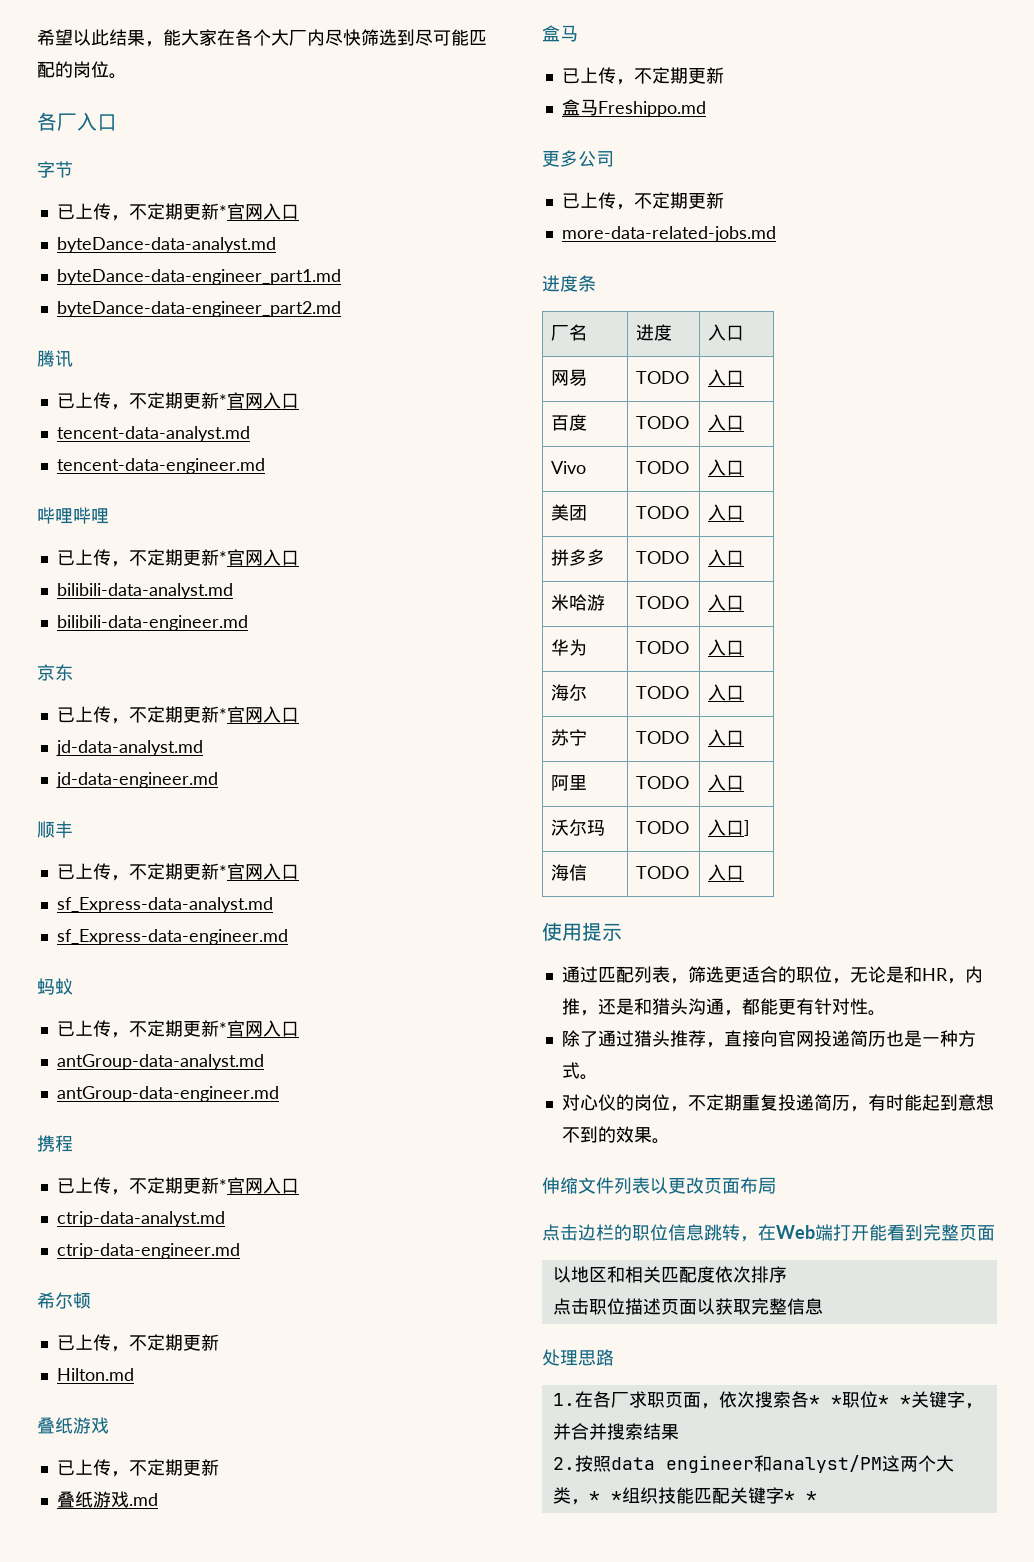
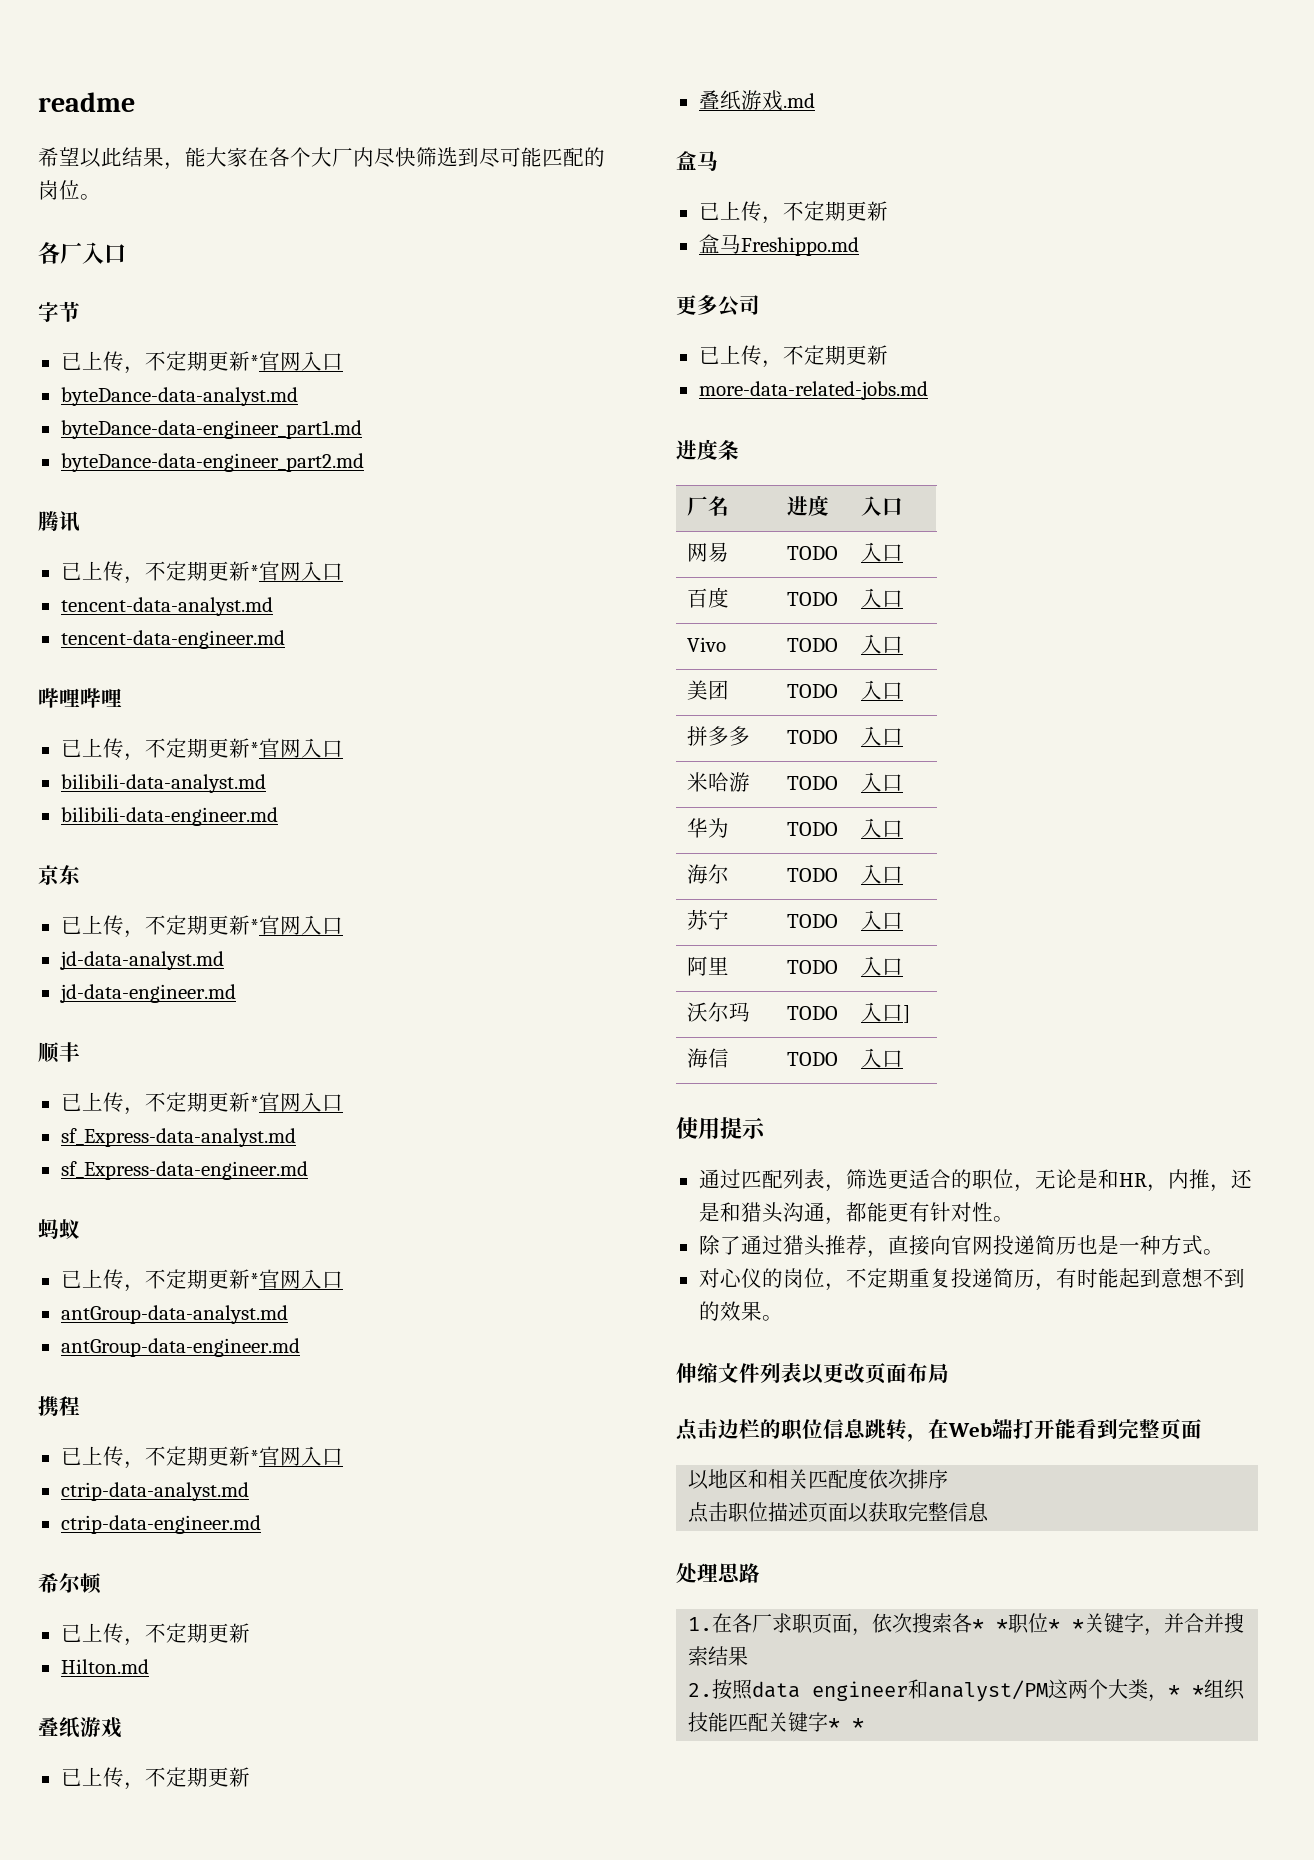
+ readme

